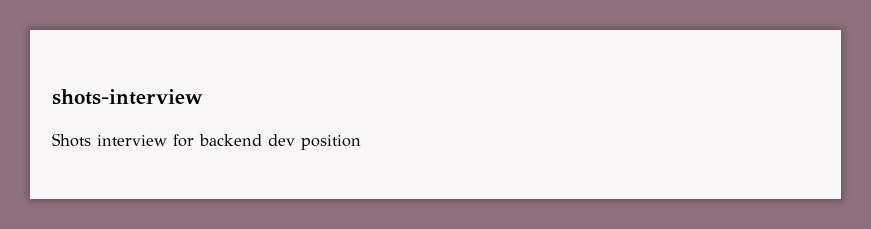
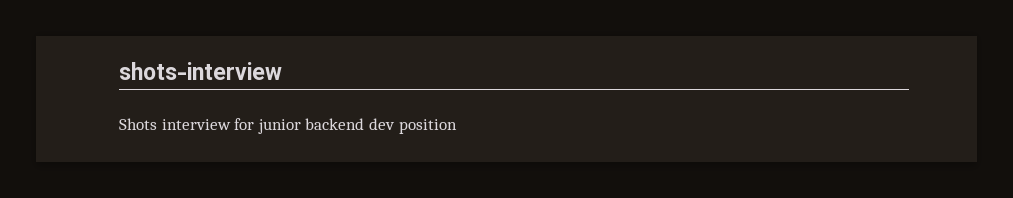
- Shots interview for backend dev position
+ Shots interview for junior backend dev position

